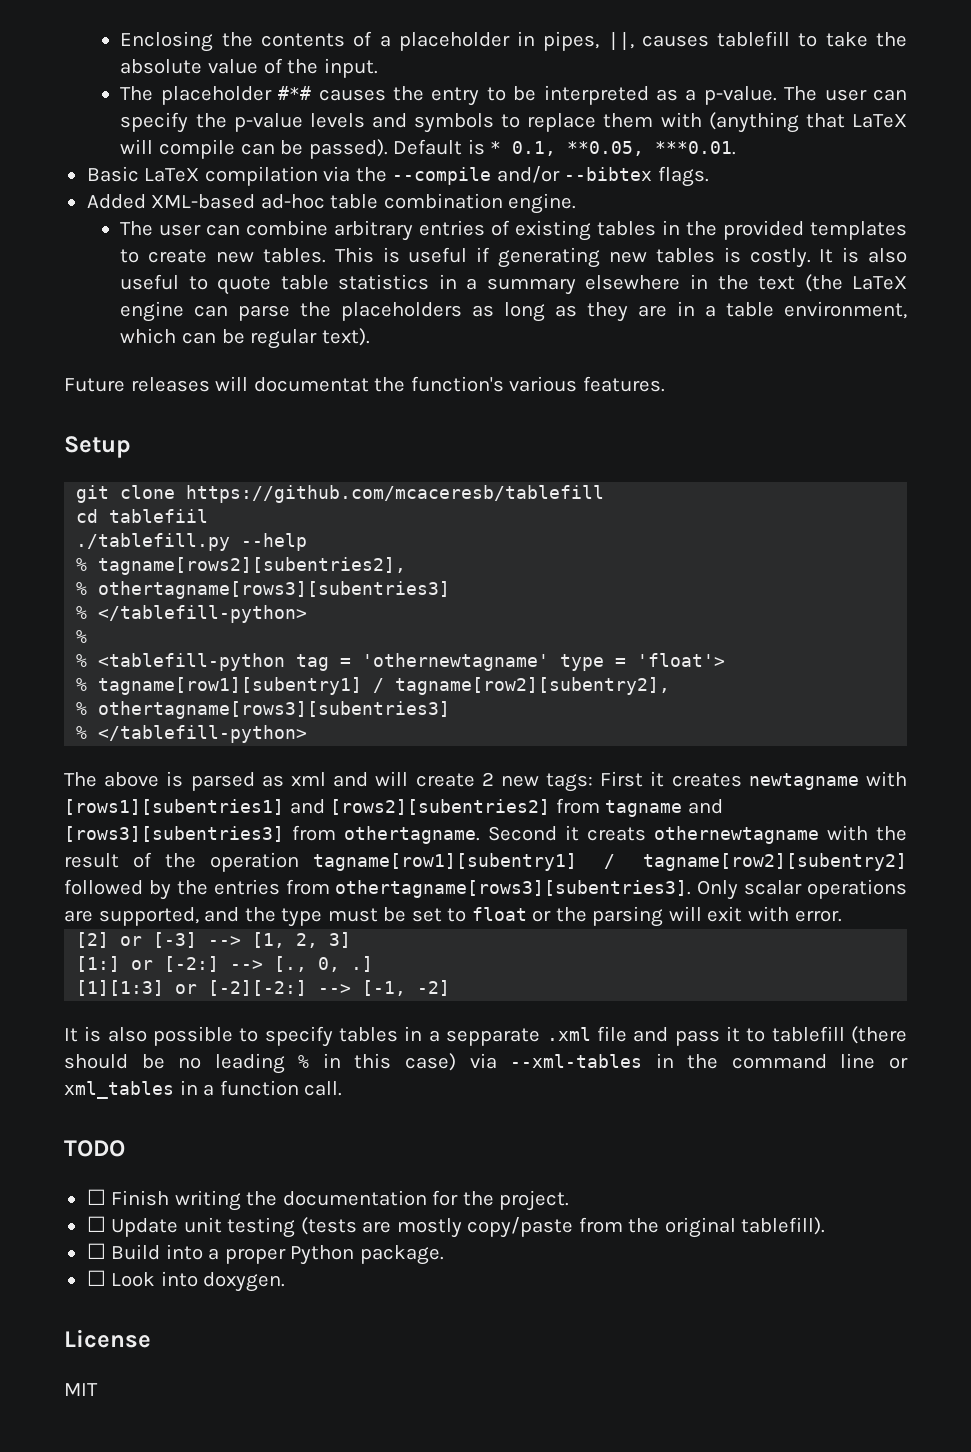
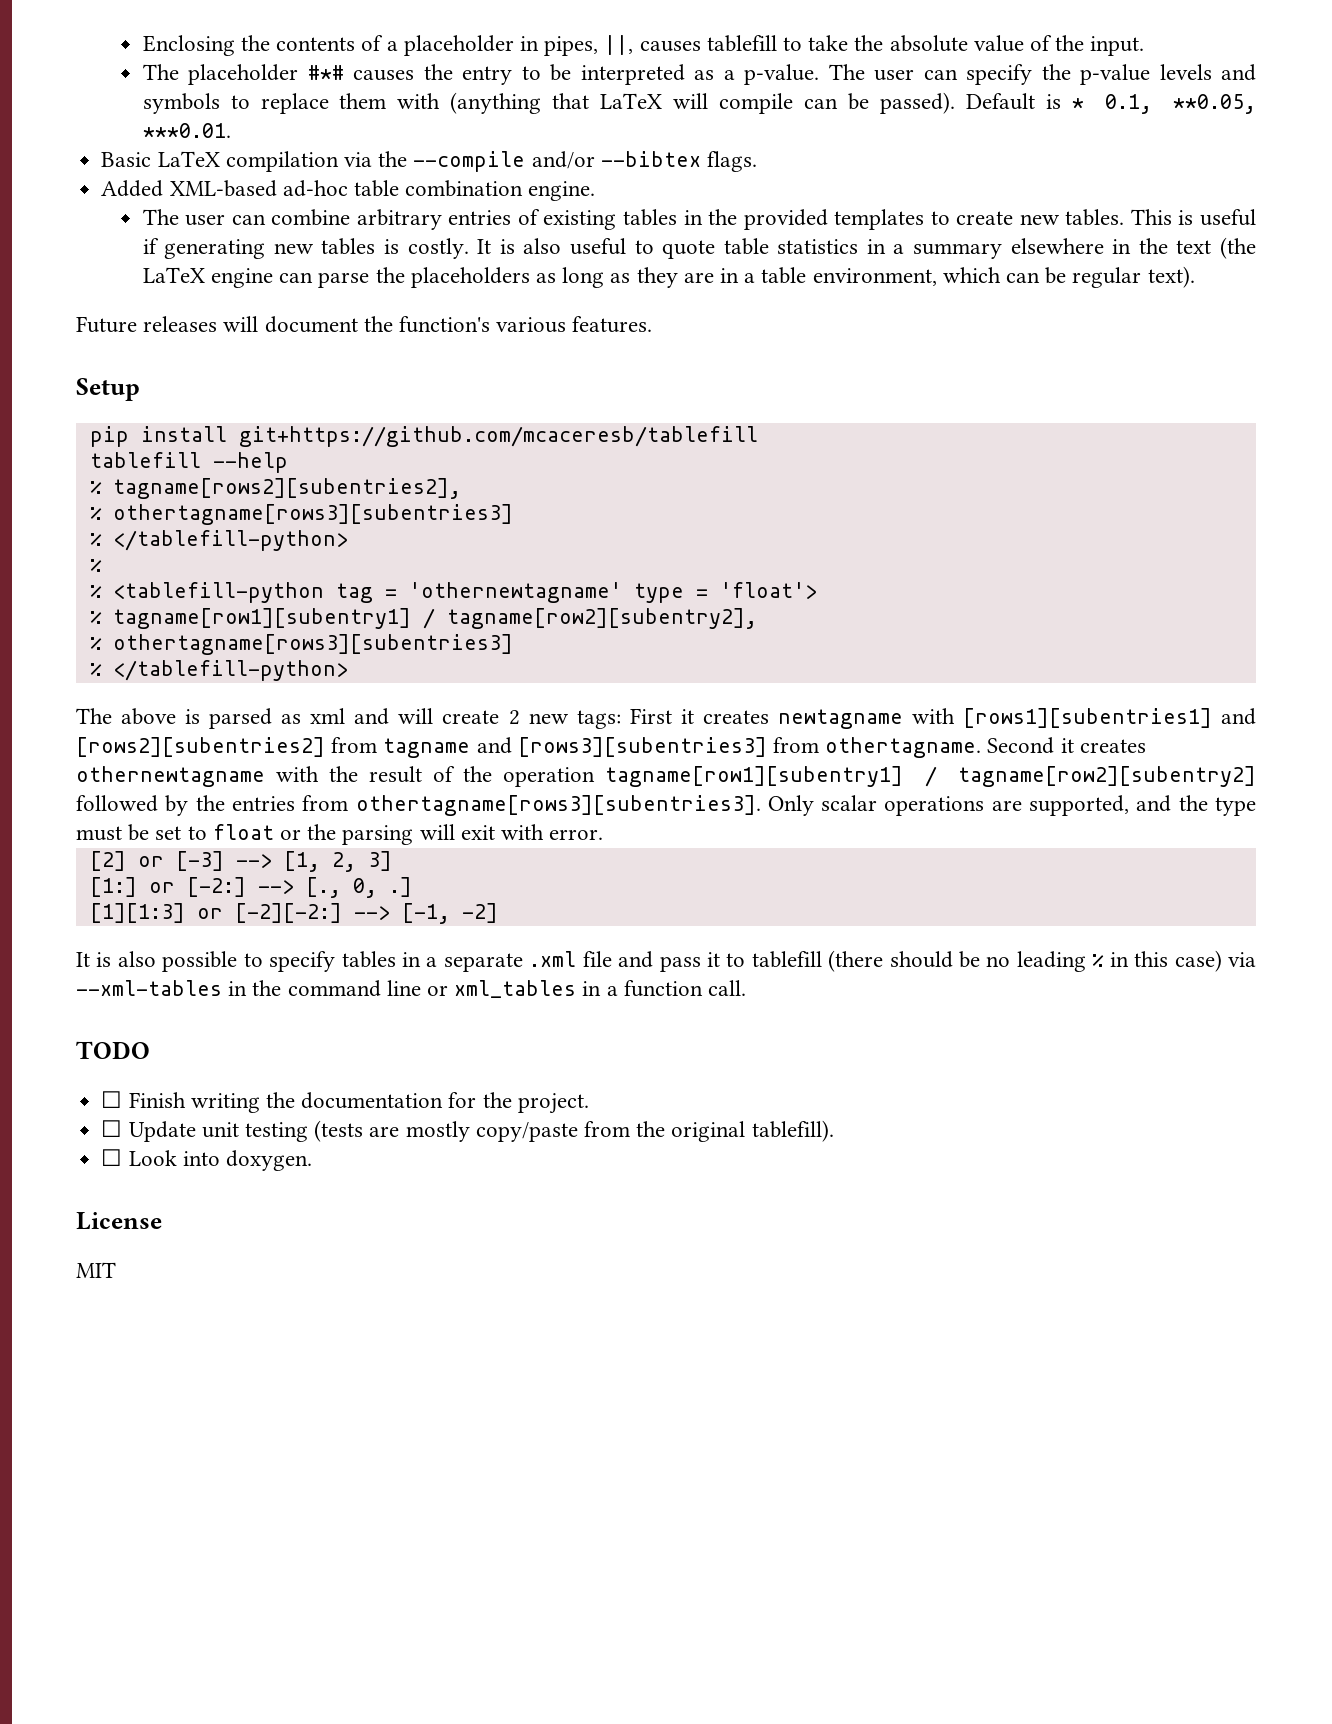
- Future releases will documentat the function's various features.
+ Future releases will document the function's various features.
- git clone https://github.com/mcaceresb/tablefill
- cd tablefiil
- ./tablefill.py --help
+ pip install git+https://github.com/mcaceresb/tablefill
+ tablefill --help
- Second it creats othernewtagname with the result of the operation tagname[row1][subentry1] / tagname[row2][subentry2] followed by the entries from othertagname[rows3][subentries3].
+ Second it creates othernewtagname with the result of the operation tagname[row1][subentry1] / tagname[row2][subentry2] followed by the entries from othertagname[rows3][subentries3].
- It is also possible to specify tables in a sepparate .xml file and pass it to tablefill (there should be no leading % in this case) via --xml-tables in the command line or xml_tables in a function call.
+ It is also possible to specify tables in a separate .xml file and pass it to tablefill (there should be no leading % in this case) via --xml-tables in the command line or xml_tables in a function call.
- ☐ Build into a proper Python package.

